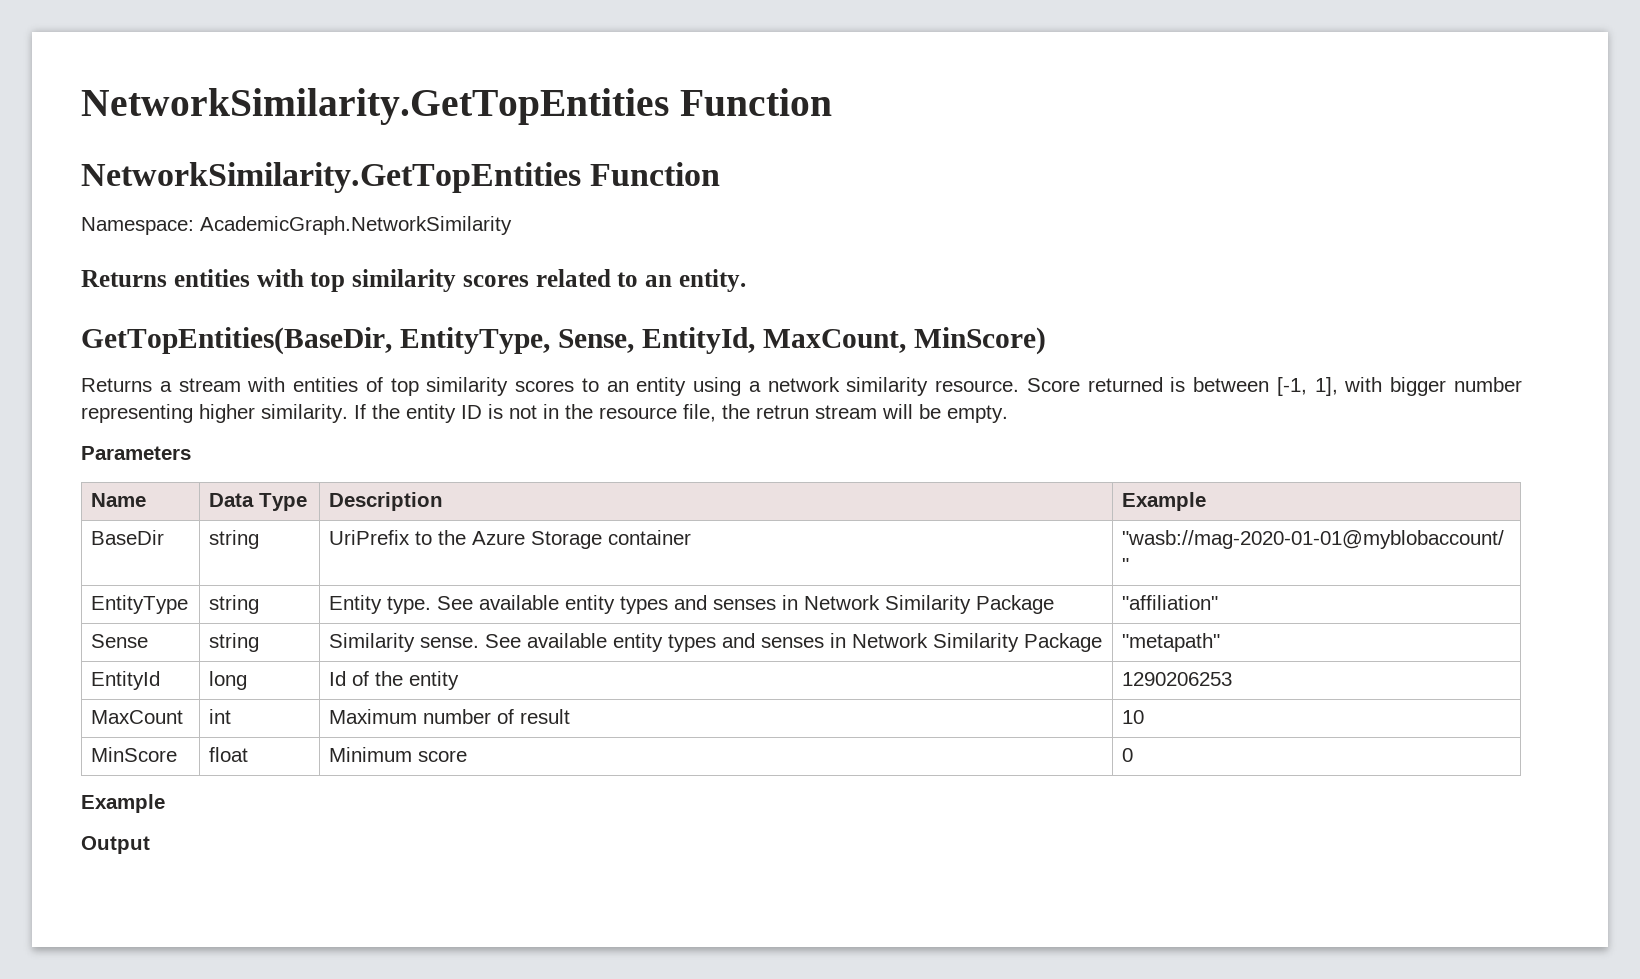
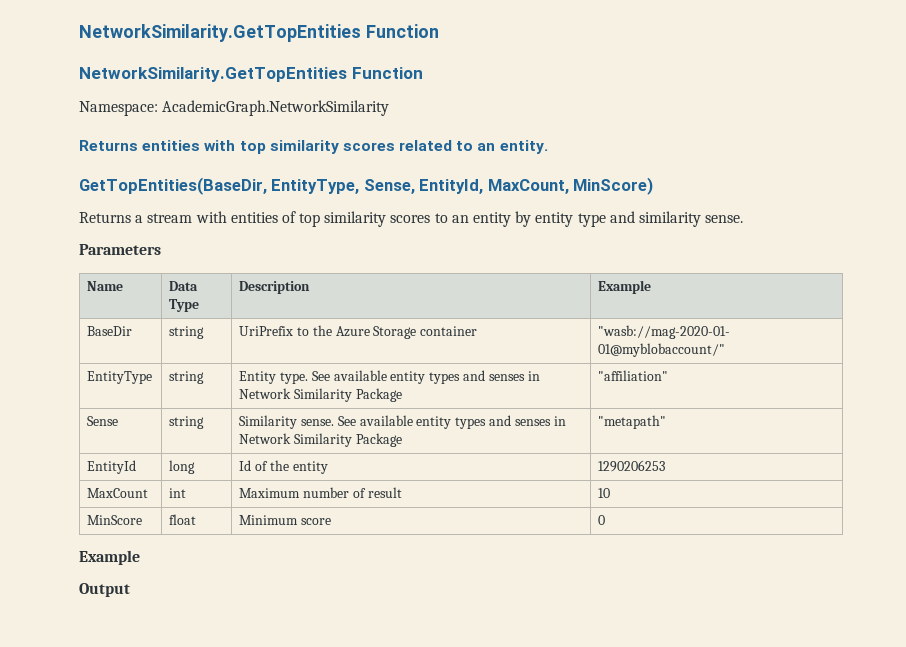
- Returns a stream with entities of top similarity scores to an entity using a network similarity resource. Score returned is between [-1, 1], with bigger number representing higher similarity. If the entity ID is not in the resource file, the retrun stream will be empty.
+ Returns a stream with entities of top similarity scores to an entity by entity type and similarity sense.

